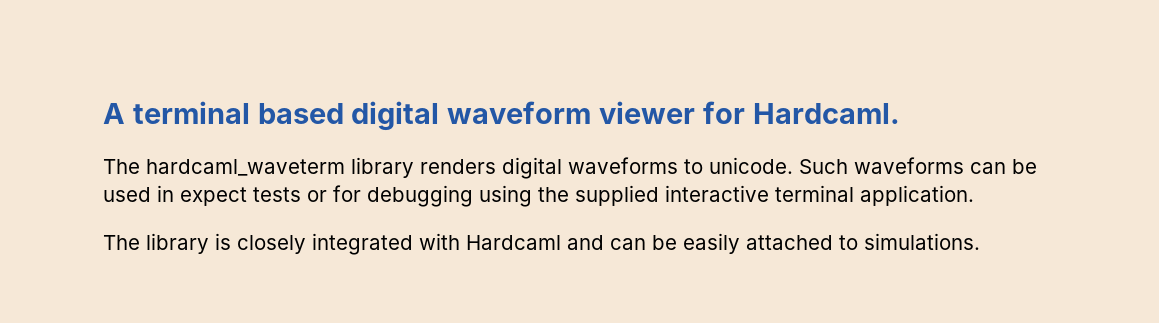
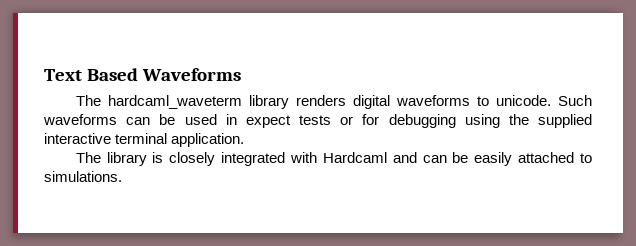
- A terminal based digital waveform viewer for Hardcaml.
+ Text Based Waveforms

